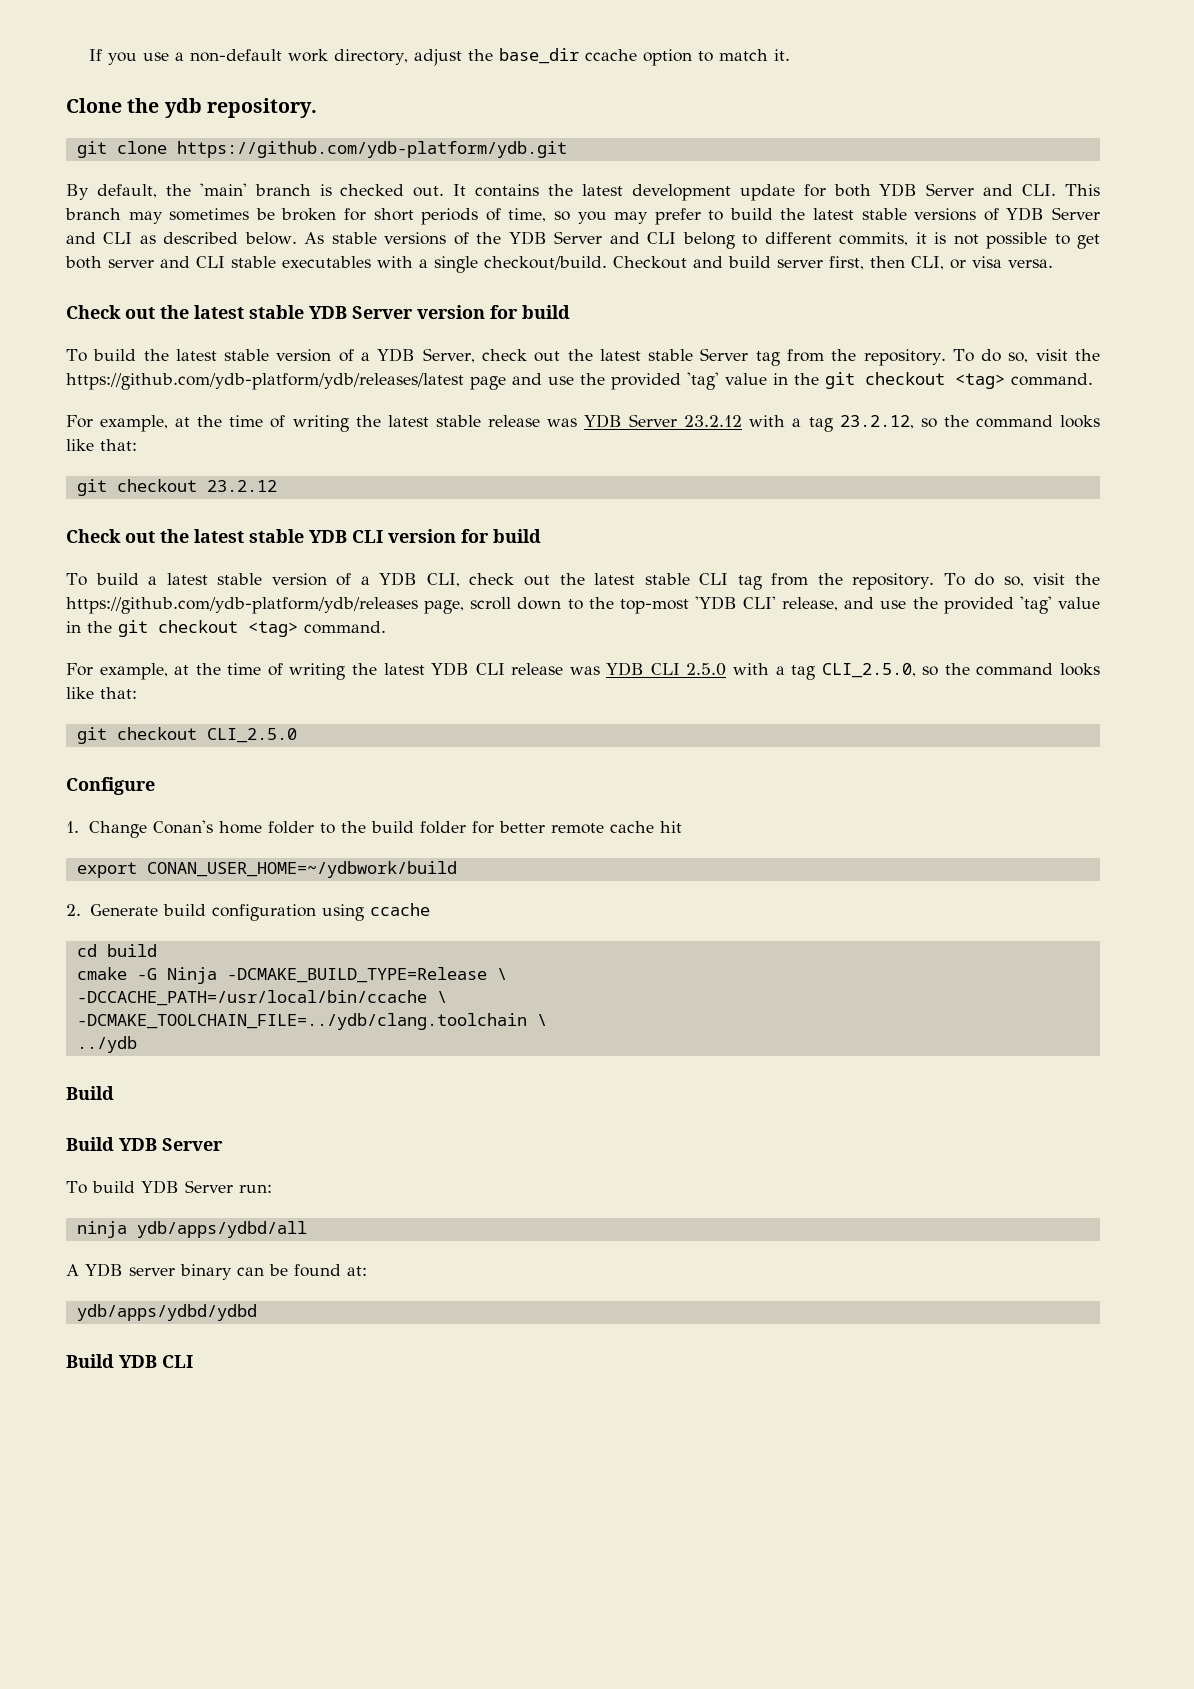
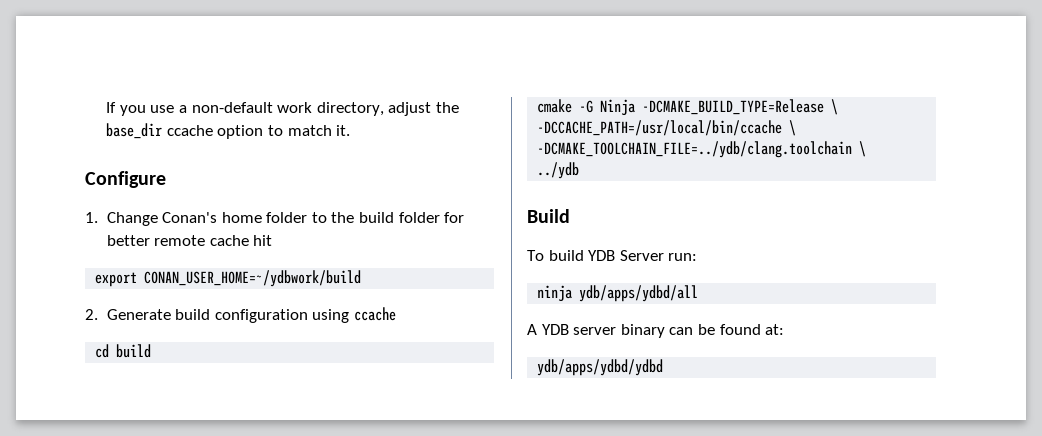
- Clone the ydb repository.
- git clone https://github.com/ydb-platform/ydb.git
- By default, the 'main' branch is checked out. It contains the latest development update for both YDB Server and CLI. This branch may sometimes be broken for short periods of time, so you may prefer to build the latest stable versions of YDB Server and CLI as described below. As stable versions of the YDB Server and CLI belong to different commits, it is not possible to get both server and CLI stable executables with a single checkout/build. Checkout and build server first, then CLI, or visa versa.
- Check out the latest stable YDB Server version for build
- To build the latest stable version of a YDB Server, check out the latest stable Server tag from the repository. To do so, visit the https://github.com/ydb-platform/ydb/releases/latest page and use the provided 'tag' value in the git checkout <tag> command.
- For example, at the time of writing the latest stable release was YDB Server 23.2.12 with a tag 23.2.12, so the command looks like that:
- git checkout 23.2.12
- Check out the latest stable YDB CLI version for build
- To build a latest stable version of a YDB CLI, check out the latest stable CLI tag from the repository. To do so, visit the https://github.com/ydb-platform/ydb/releases page, scroll down to the top-most 'YDB CLI' release, and use the provided 'tag' value in the git checkout <tag> command.
- For example, at the time of writing the latest YDB CLI release was YDB CLI 2.5.0 with a tag CLI_2.5.0, so the command looks like that:
- git checkout CLI_2.5.0
- Build YDB Server
- Build YDB CLI

